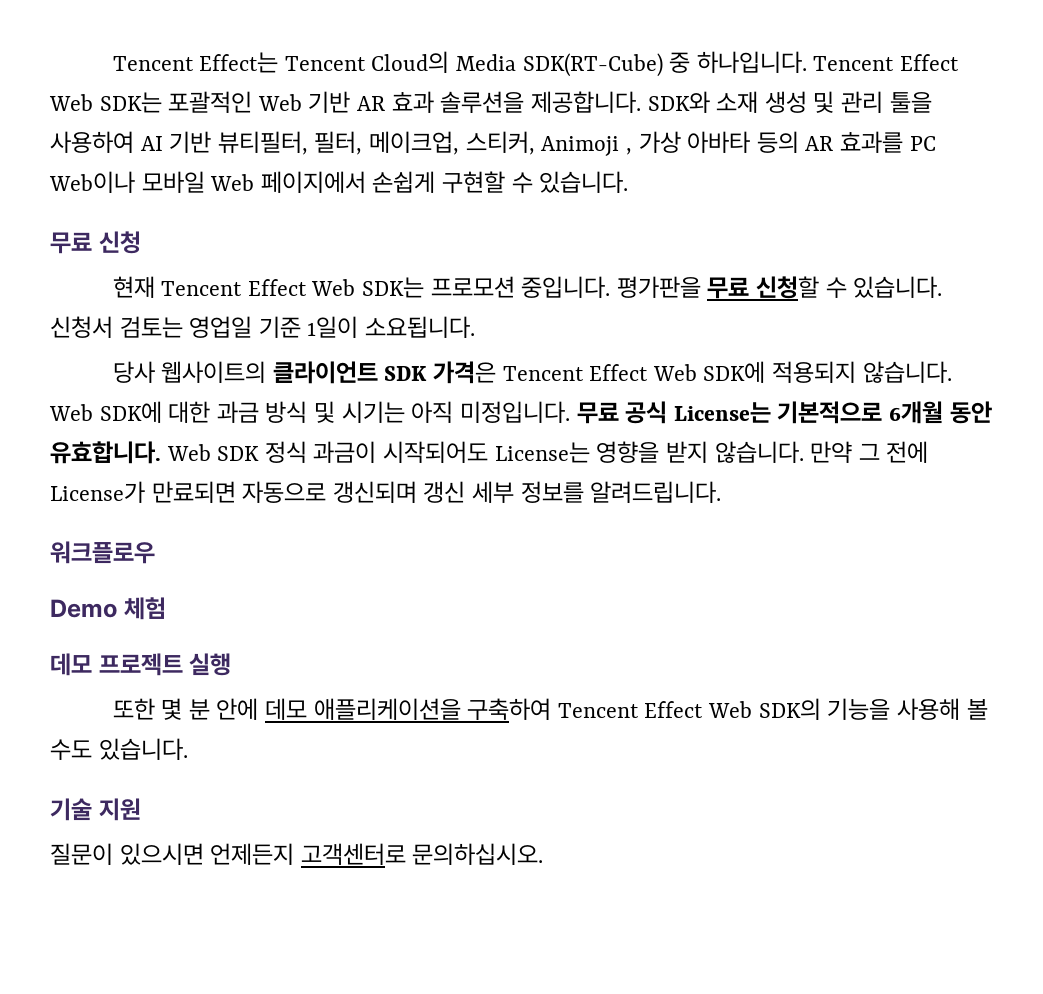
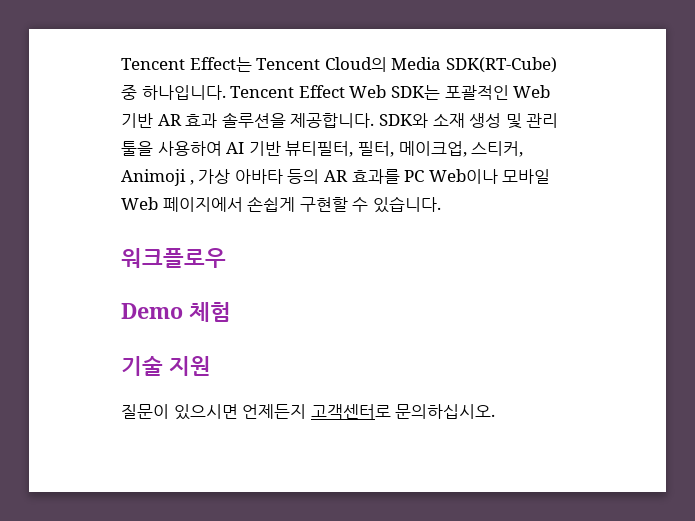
- 무료 신청
- 현재 Tencent Effect Web SDK는 프로모션 중입니다. 평가판을 무료 신청할 수 있습니다. 신청서 검토는 영업일 기준 1일이 소요됩니다.
- 당사 웹사이트의 클라이언트 SDK 가격은 Tencent Effect Web SDK에 적용되지 않습니다. Web SDK에 대한 과금 방식 및 시기는 아직 미정입니다. 무료 공식 License는 기본적으로 6개월 동안 유효합니다. Web SDK 정식 과금이 시작되어도 License는 영향을 받지 않습니다. 만약 그 전에 License가 만료되면 자동으로 갱신되며 갱신 세부 정보를 알려드립니다.
  워크플로우
  Demo 체험
- 데모 프로젝트 실행
- 또한 몇 분 안에 데모 애플리케이션을 구축하여 Tencent Effect Web SDK의 기능을 사용해 볼 수도 있습니다.

